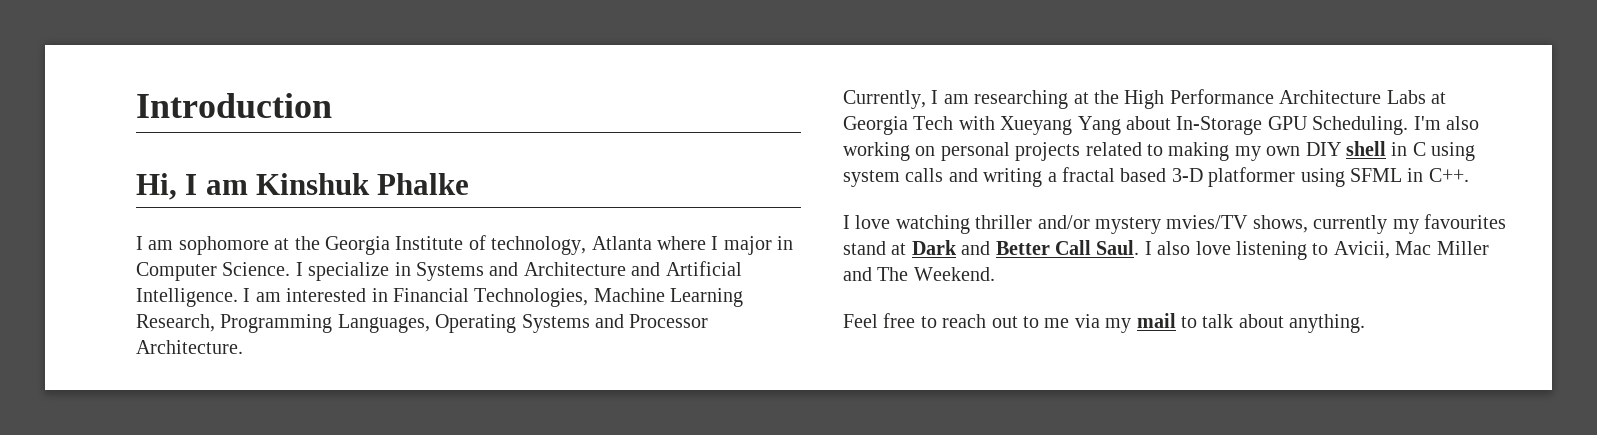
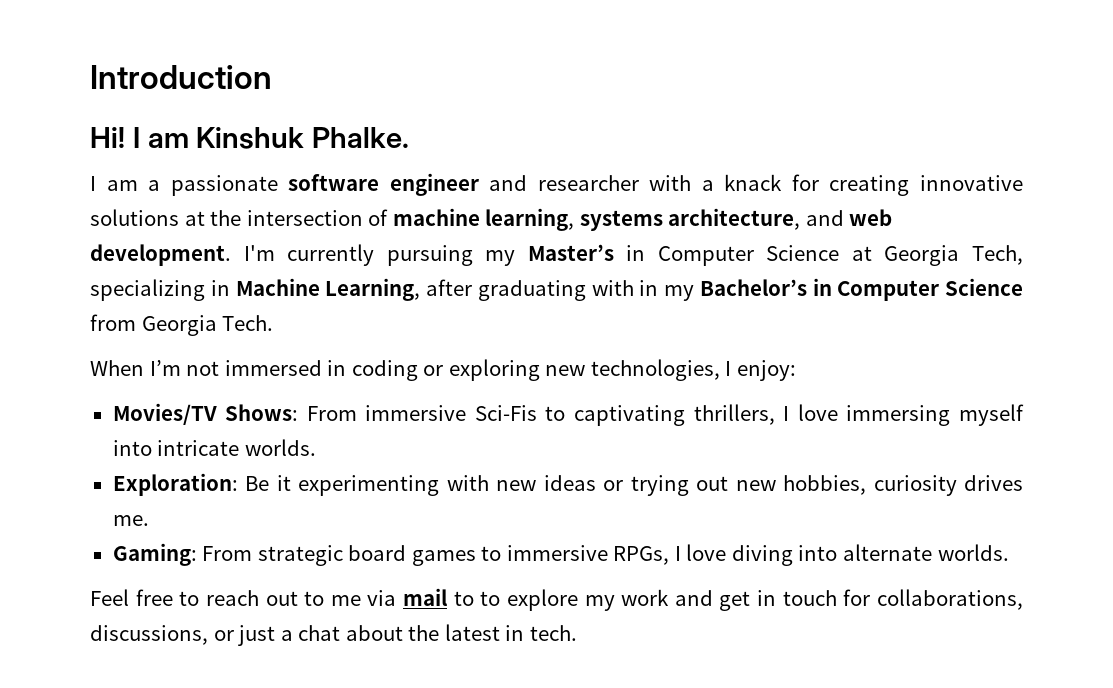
- Hi, I am Kinshuk Phalke
- I am sophomore at the Georgia Institute of technology, Atlanta where I major in Computer Science. I specialize in Systems and Architecture and Artificial Intelligence. I am interested in Financial Technologies, Machine Learning Research, Programming Languages, Operating Systems and Processor Architecture.
- Currently, I am researching at the High Performance Architecture Labs at Georgia Tech with Xueyang Yang about In-Storage GPU Scheduling. I'm also working on personal projects related to making my own DIY shell in C using system calls and writing a fractal based 3-D platformer using SFML in C++.
- I love watching thriller and/or mystery mvies/TV shows, currently my favourites stand at Dark and Better Call Saul. I also love listening to Avicii, Mac Miller and The Weekend.
+ Hi! I am Kinshuk Phalke.
+ I am a passionate software engineer and researcher with a knack for creating innovative solutions at the intersection of machine learning, systems architecture, and web development. I'm currently pursuing my Master’s in Computer Science at Georgia Tech, specializing in Machine Learning, after graduating with in my Bachelor’s in Computer Science from Georgia Tech.
+ When I’m not immersed in coding or exploring new technologies, I enjoy:
+ Movies/TV Shows: From immersive Sci-Fis to captivating thrillers, I love immersing myself into intricate worlds.
+ Exploration: Be it experimenting with new ideas or trying out new hobbies, curiosity drives me.
+ Gaming: From strategic board games to immersive RPGs, I love diving into alternate worlds.
- Feel free to reach out to me via my mail to talk about anything.
+ Feel free to reach out to me via mail to to explore my work and get in touch for collaborations, discussions, or just a chat about the latest in tech.

